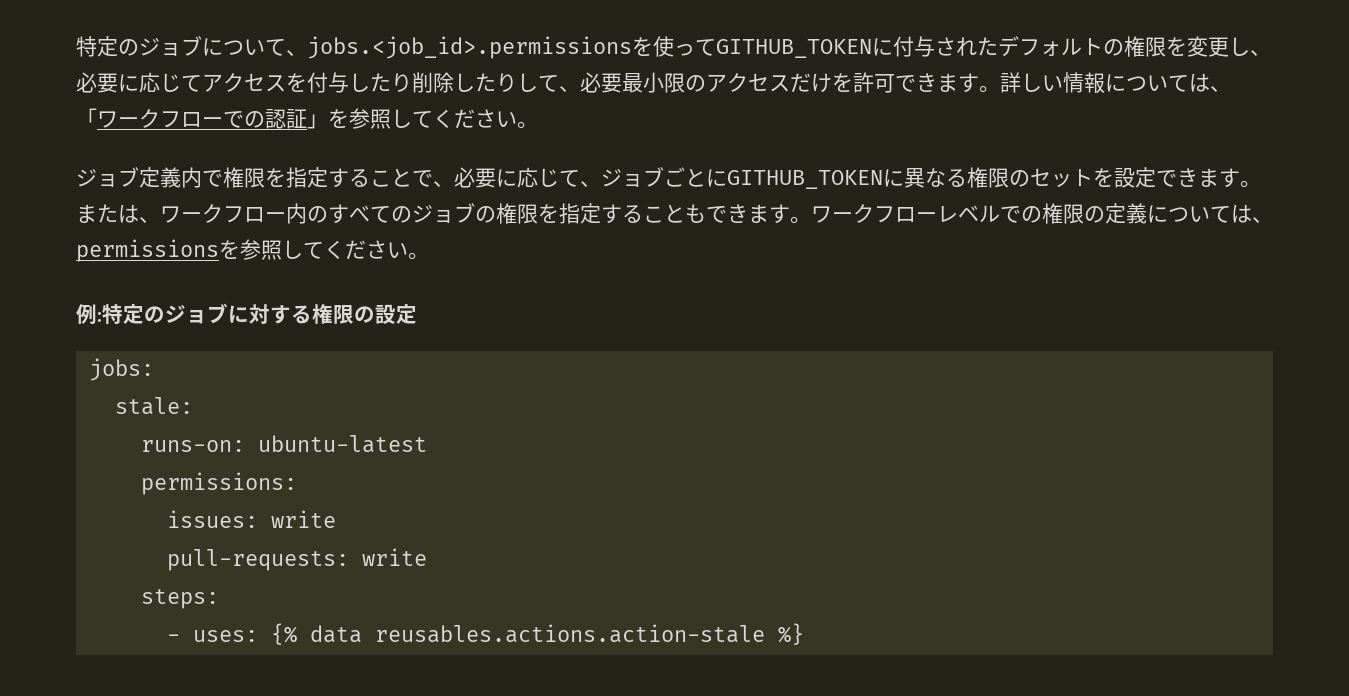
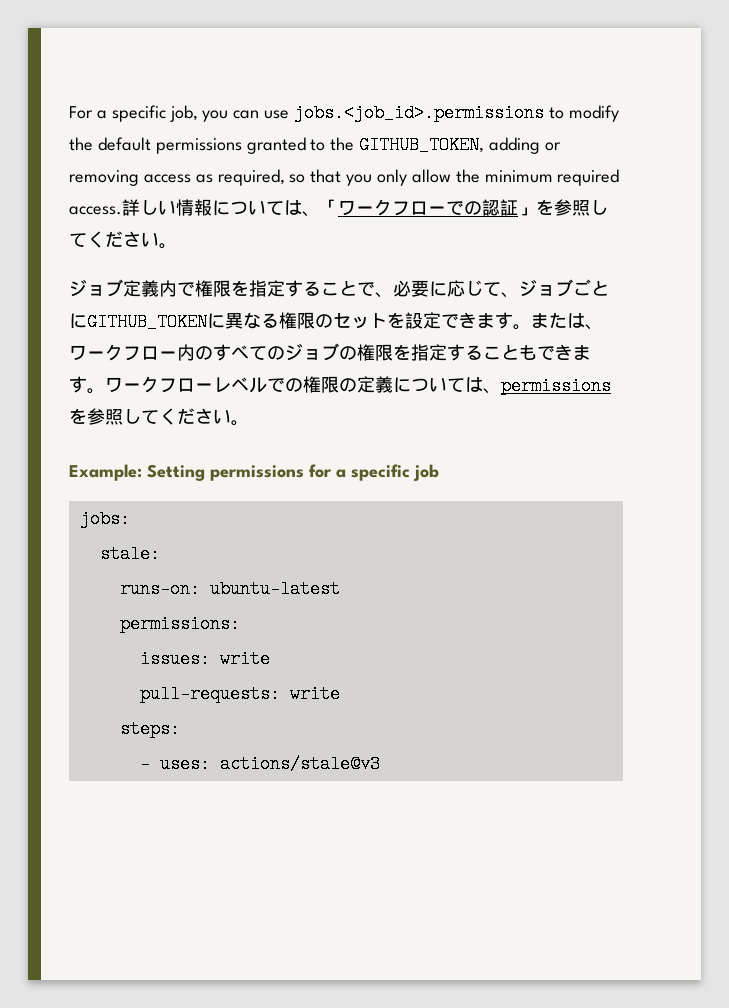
- 特定のジョブについて、jobs.<job_id>.permissionsを使ってGITHUB_TOKENに付与されたデフォルトの権限を変更し、必要に応じてアクセスを付与したり削除したりして、必要最小限のアクセスだけを許可できます。
+ For a specific job, you can use jobs.<job_id>.permissions to modify the default permissions granted to the GITHUB_TOKEN, adding or removing access as required, so that you only allow the minimum required access.
- 例:特定のジョブに対する権限の設定
+ Example: Setting permissions for a specific job
- - uses: {% data reusables.actions.action-stale %}
+ - uses: actions/stale@v3

